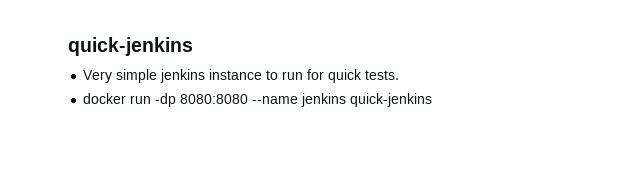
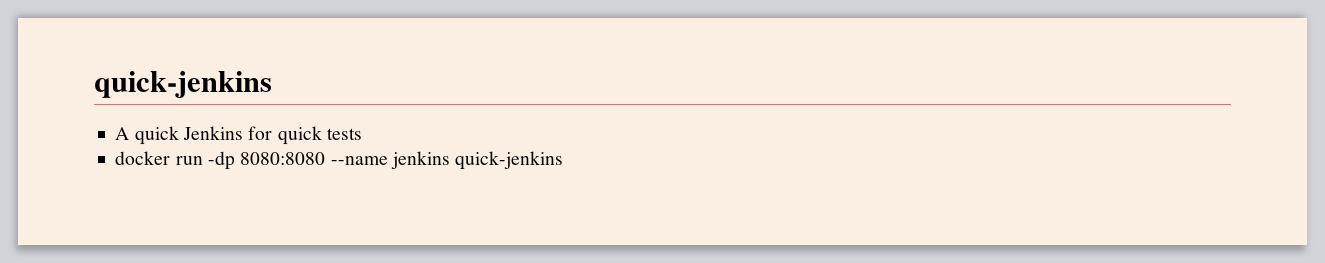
- Very simple jenkins instance to run for quick tests.
+ A quick Jenkins for quick tests

